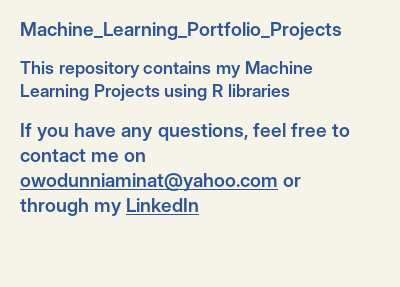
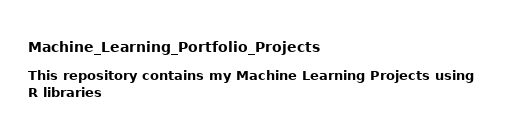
- If you have any questions, feel free to contact me on owodunniaminat@yahoo.com or through my LinkedIn

